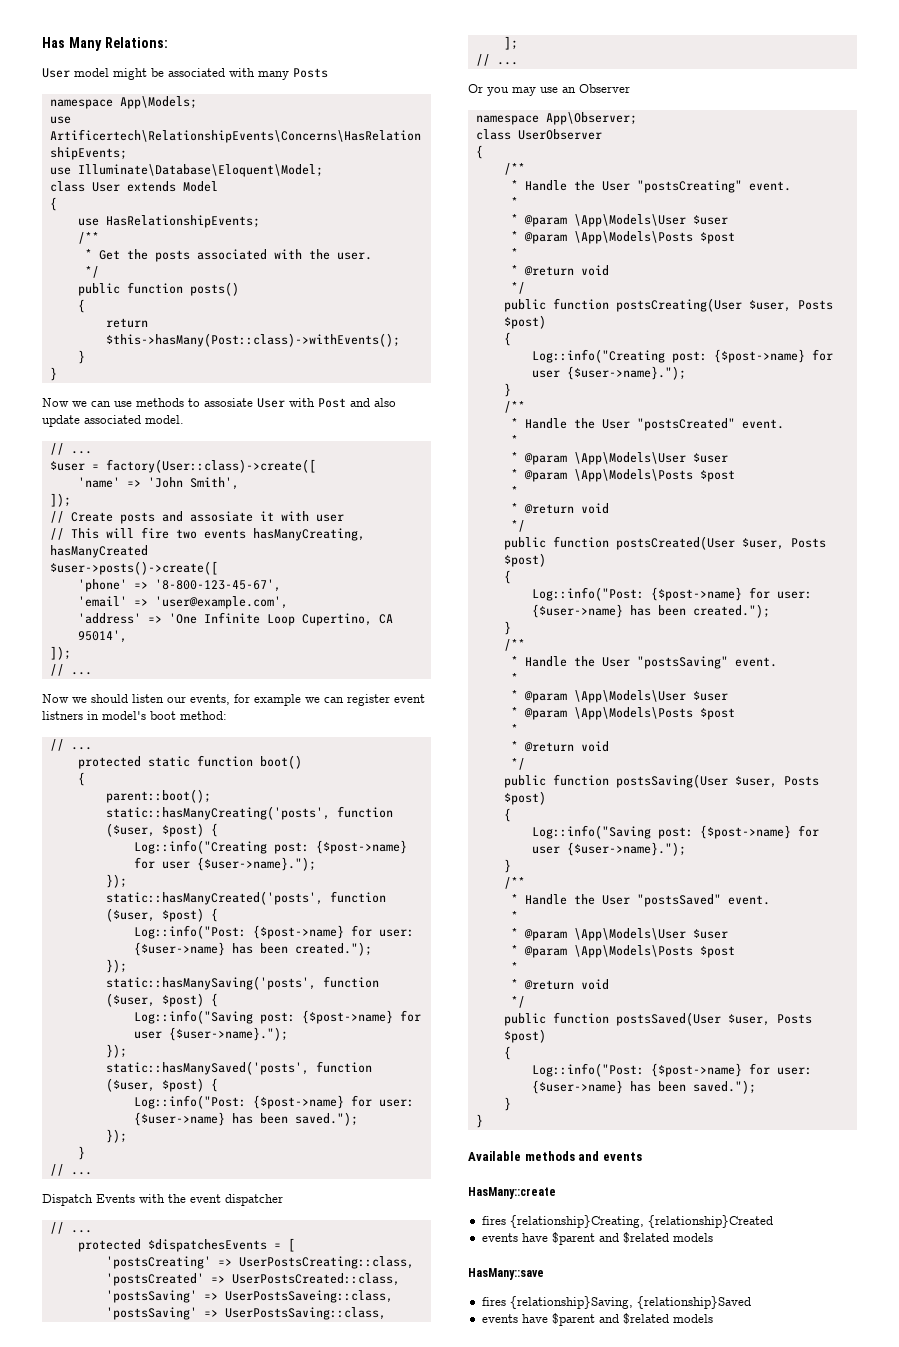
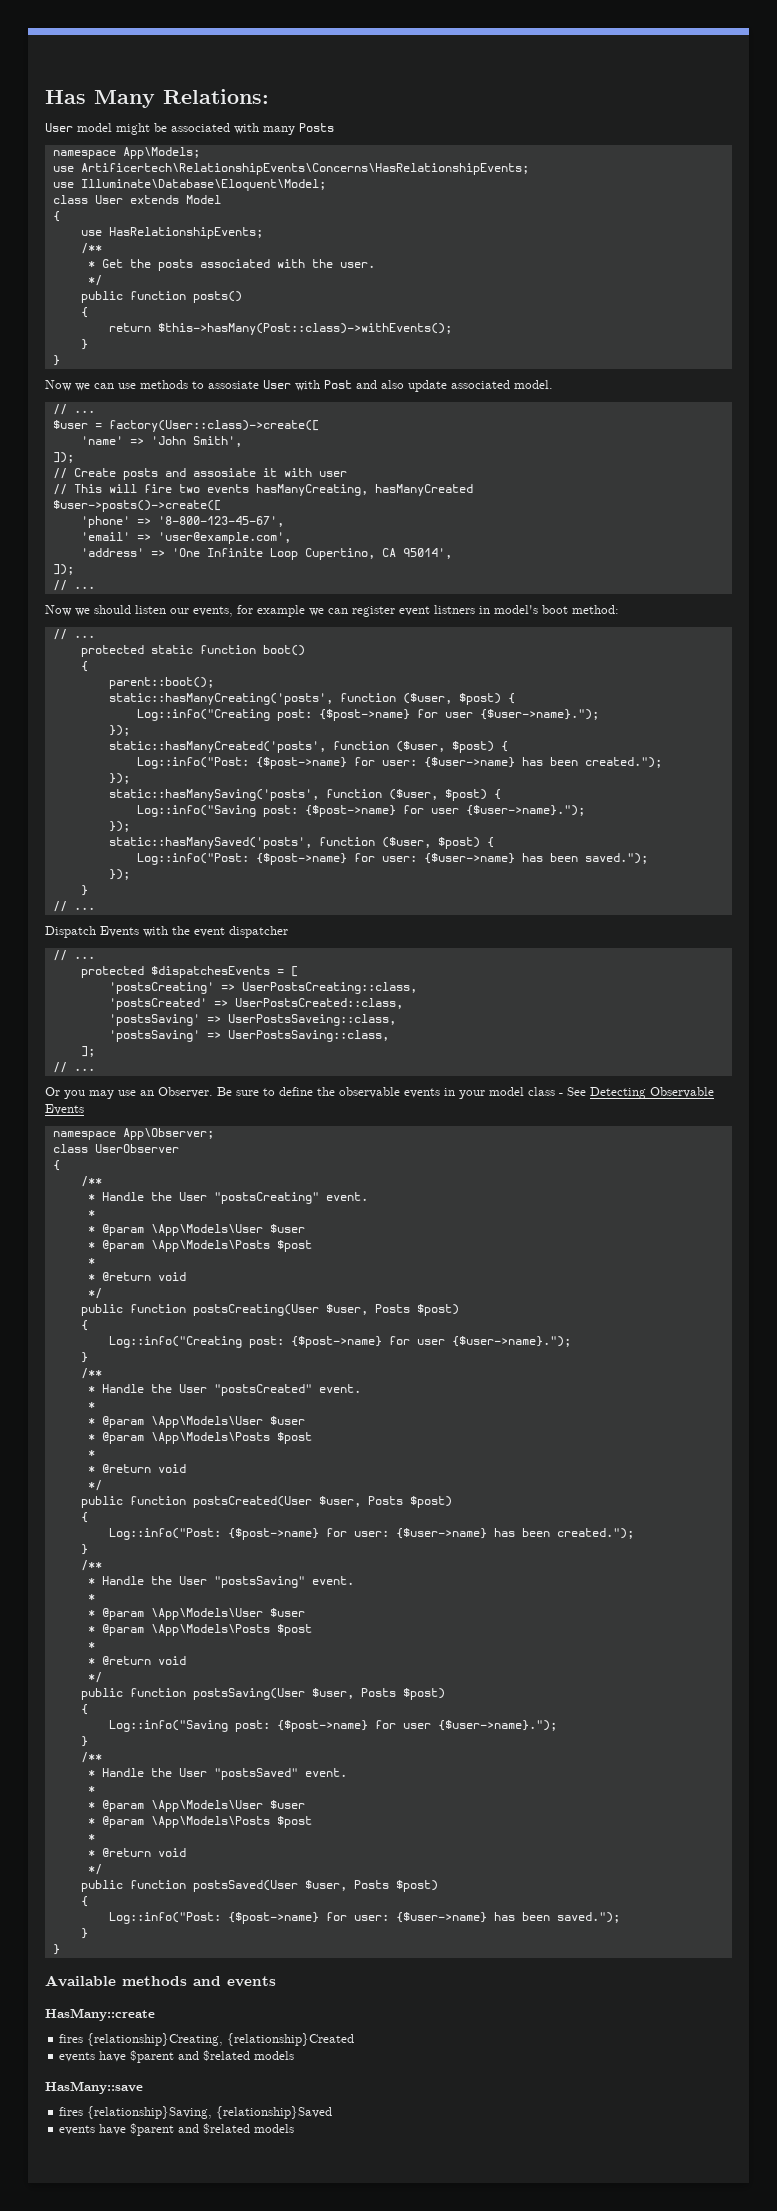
- Or you may use an Observer
+ Or you may use an Observer. Be sure to define the observable events in your model class - See Detecting Observable Events

